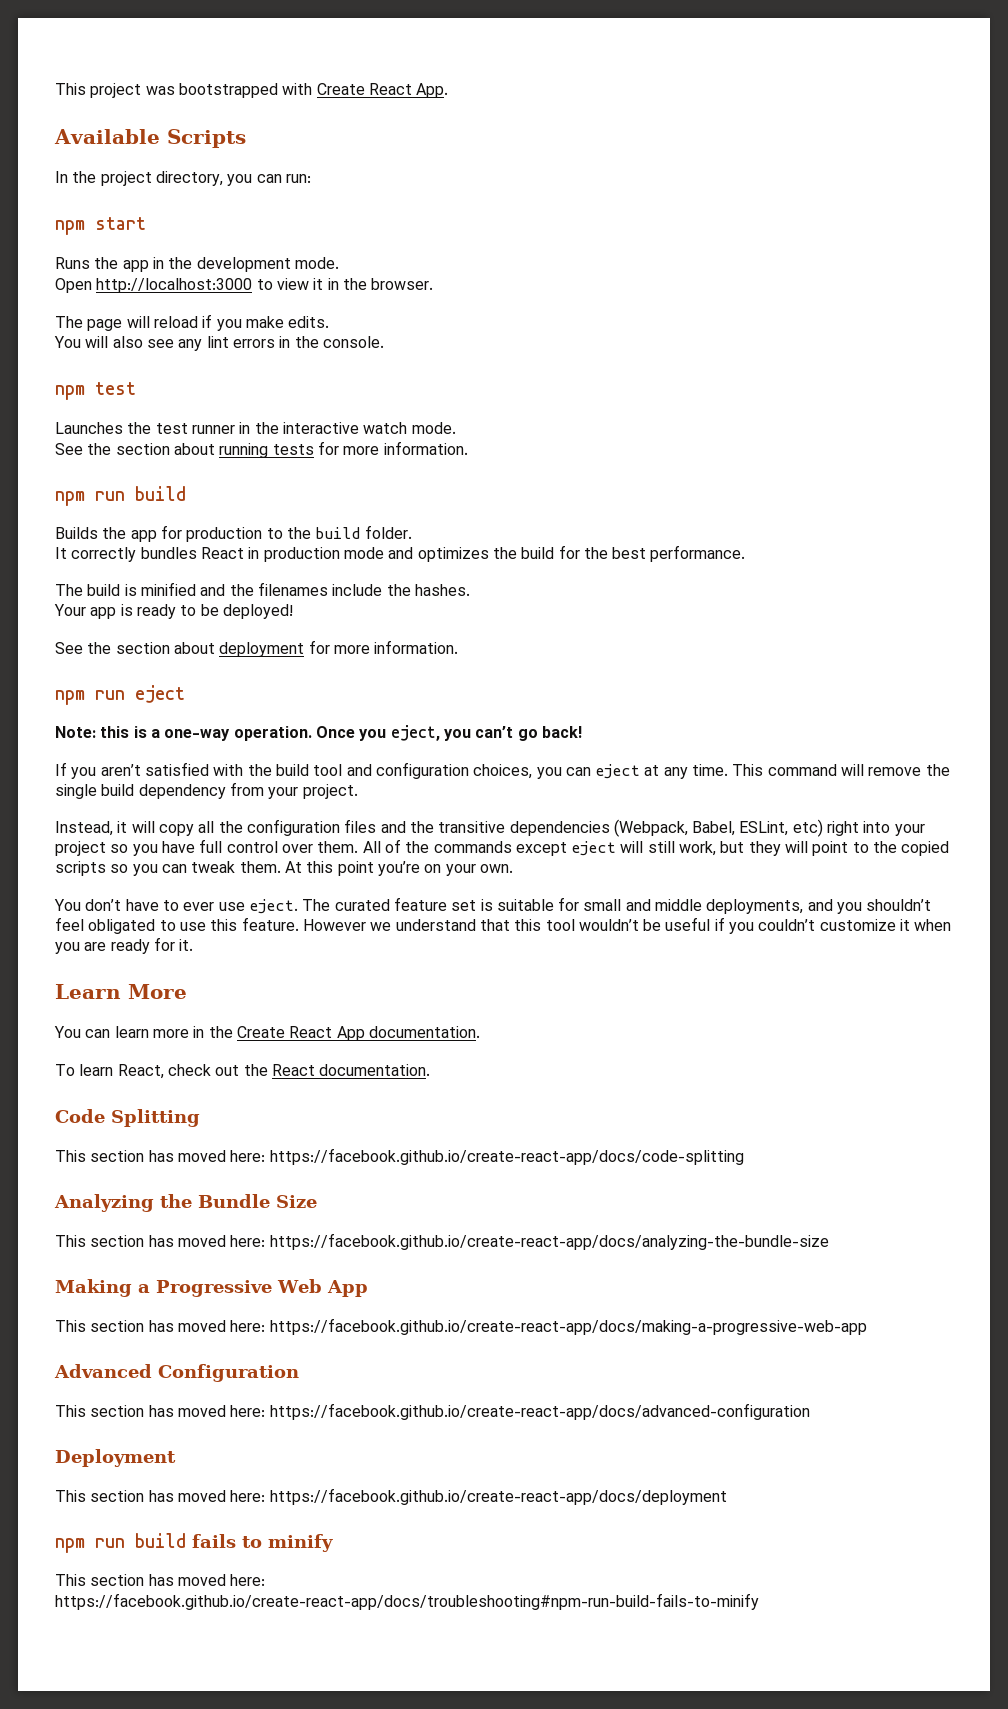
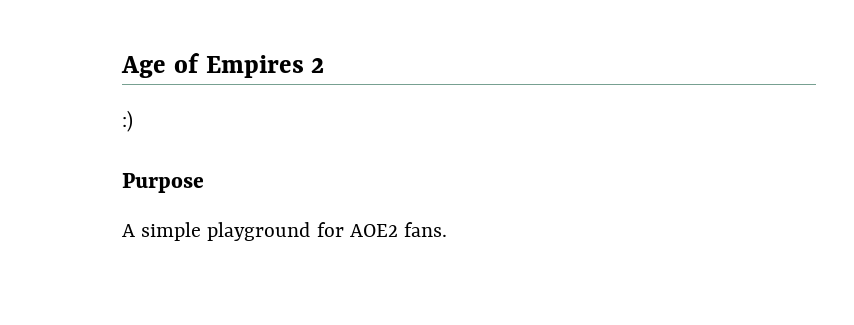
- This project was bootstrapped with Create React App.
- Available Scripts
- In the project directory, you can run:
- npm start
- Runs the app in the development mode.
- Open http://localhost:3000 to view it in the browser.
- The page will reload if you make edits.
- You will also see any lint errors in the console.
- npm test
- Launches the test runner in the interactive watch mode.
- See the section about running tests for more information.
- npm run build
- Builds the app for production to the build folder.
- It correctly bundles React in production mode and optimizes the build for the best performance.
- The build is minified and the filenames include the hashes.
- Your app is ready to be deployed!
- See the section about deployment for more information.
- npm run eject
- Note: this is a one-way operation. Once you eject, you can’t go back!
- If you aren’t satisfied with the build tool and configuration choices, you can eject at any time. This command will remove the single build dependency from your project.
- Instead, it will copy all the configuration files and the transitive dependencies (Webpack, Babel, ESLint, etc) right into your project so you have full control over them. All of the commands except eject will still work, but they will point to the copied scripts so you can tweak them. At this point you’re on your own.
- You don’t have to ever use eject. The curated feature set is suitable for small and middle deployments, and you shouldn’t feel obligated to use this feature. However we understand that this tool wouldn’t be useful if you couldn’t customize it when you are ready for it.
- Learn More
- You can learn more in the Create React App documentation.
- To learn React, check out the React documentation.
- Code Splitting
- This section has moved here: https://facebook.github.io/create-react-app/docs/code-splitting
- Analyzing the Bundle Size
- This section has moved here: https://facebook.github.io/create-react-app/docs/analyzing-the-bundle-size
- Making a Progressive Web App
- This section has moved here: https://facebook.github.io/create-react-app/docs/making-a-progressive-web-app
- Advanced Configuration
- This section has moved here: https://facebook.github.io/create-react-app/docs/advanced-configuration
- Deployment
- This section has moved here: https://facebook.github.io/create-react-app/docs/deployment
- npm run build fails to minify
- This section has moved here: https://facebook.github.io/create-react-app/docs/troubleshooting#npm-run-build-fails-to-minify
+ Age of Empires 2
+ :)
+ Purpose
+ A simple playground for AOE2 fans.

